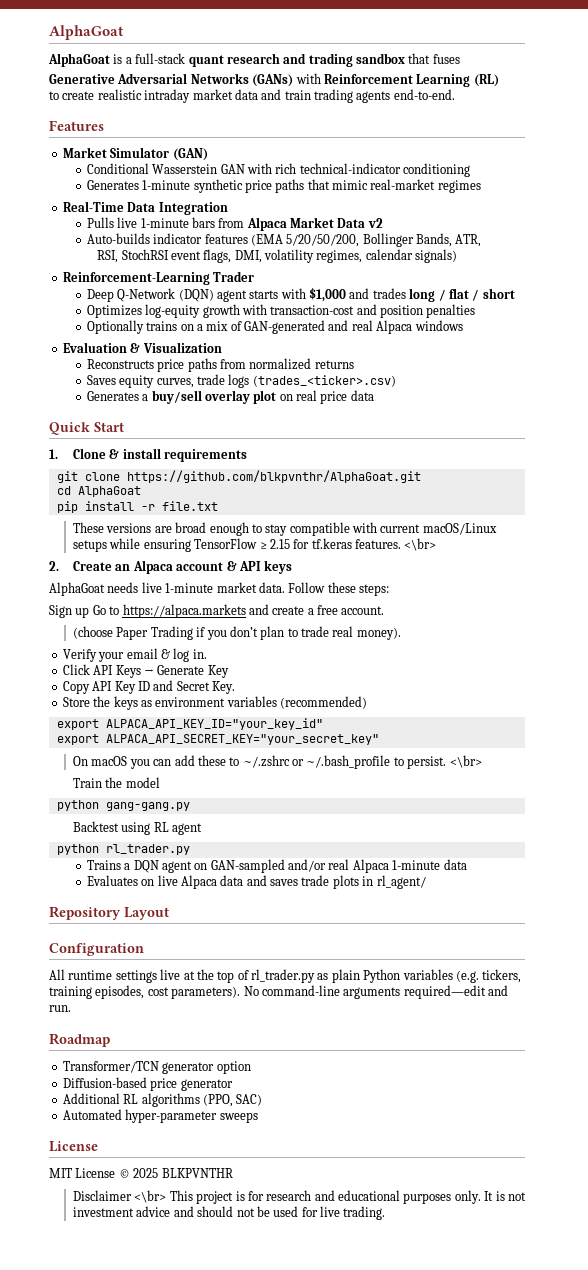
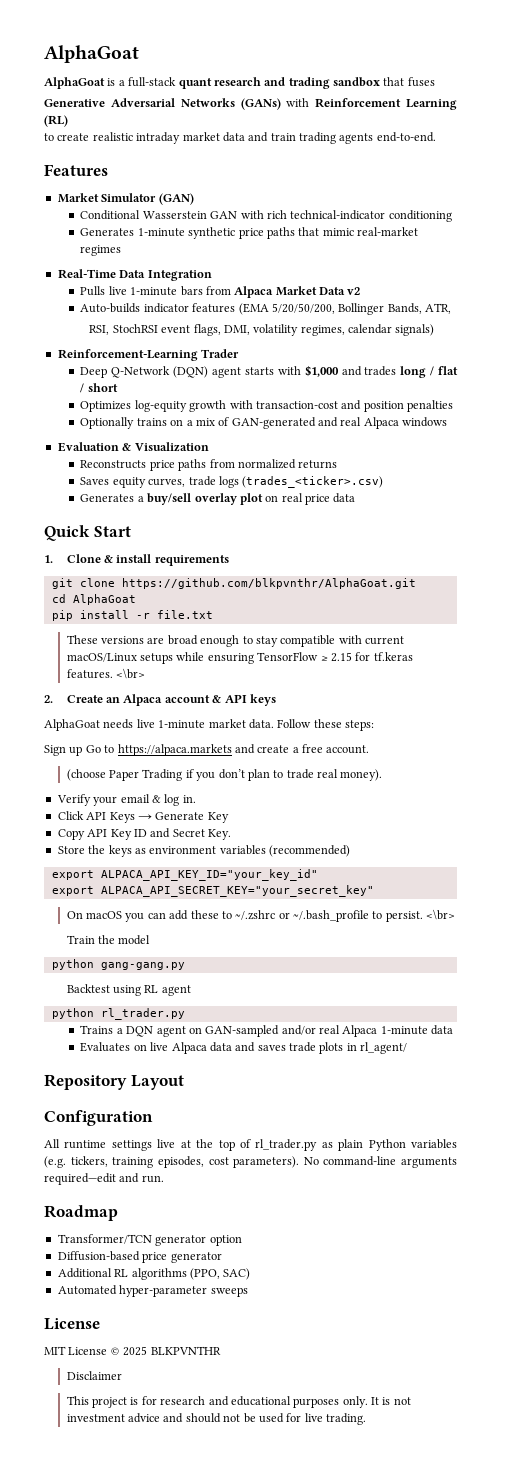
- Disclaimer <\br> This project is for research and educational purposes only.
+ Disclaimer
+ This project is for research and educational purposes only.

